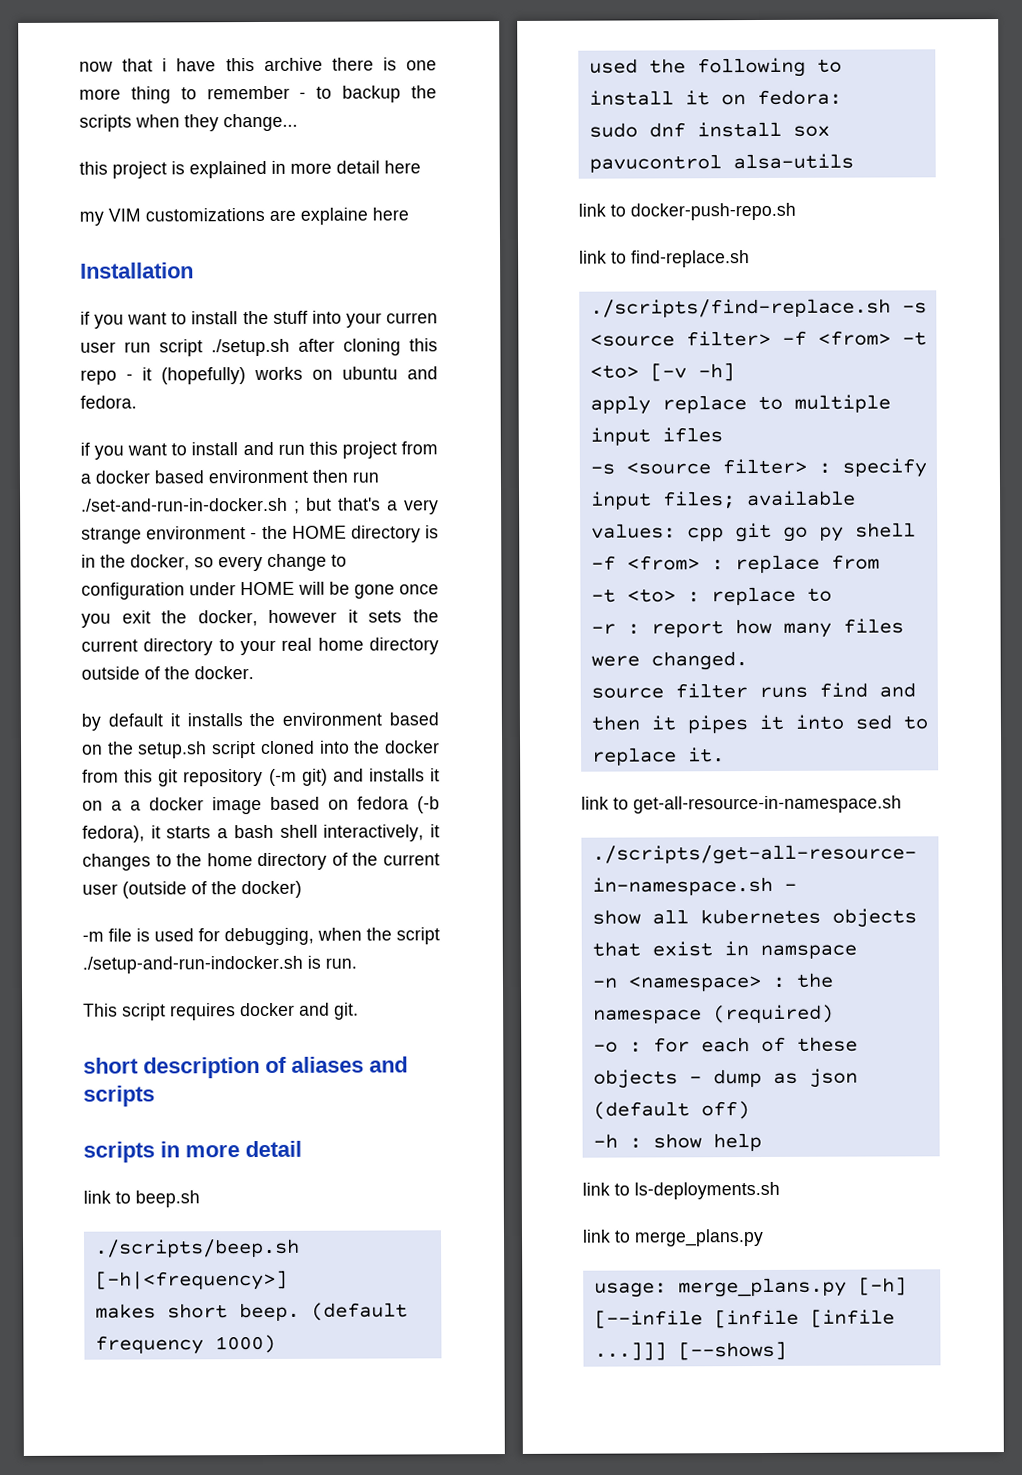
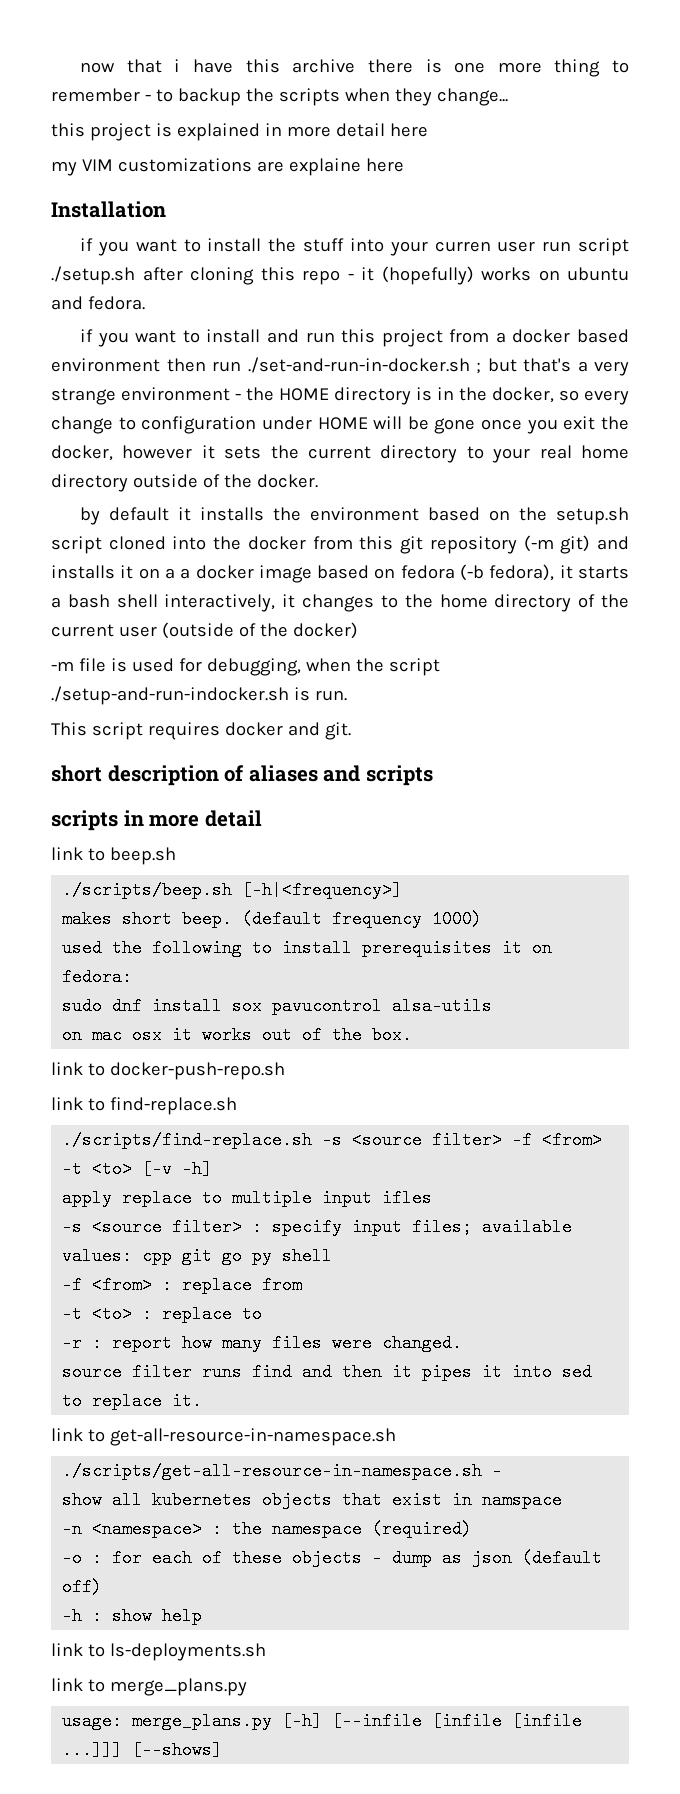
- used the following to install it on fedora:
+ used the following to install prerequisites it on fedora:
+ on mac osx it works out of the box.

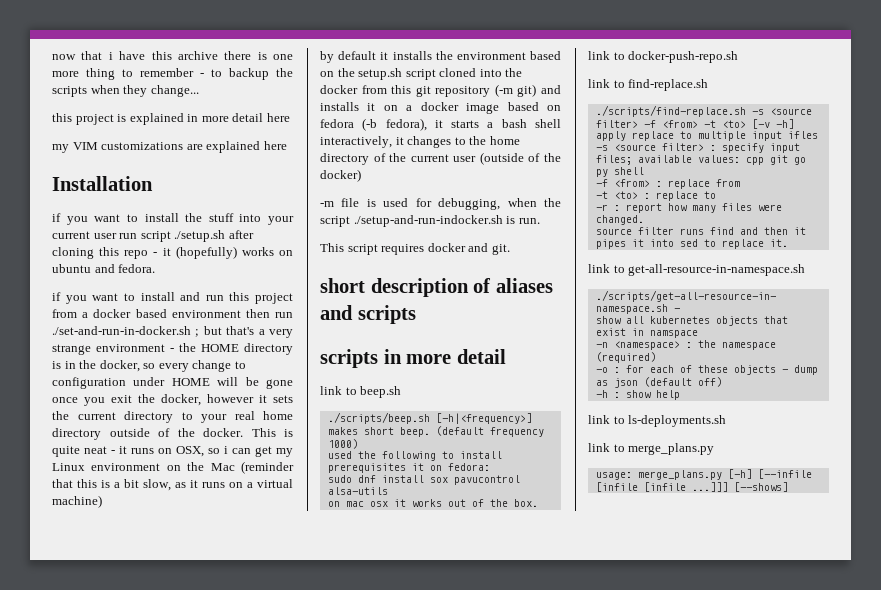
- my VIM customizations are explaine here
+ my VIM customizations are explained here
- if you want to install the stuff into your curren user run script ./setup.sh after cloning this repo - it (hopefully) works on ubuntu and fedora.
+ if you want to install the stuff into your current user run script ./setup.sh after cloning this repo - it (hopefully) works on ubuntu and fedora.
+ This is quite neat - it runs on OSX, so i can get my Linux environment on the Mac (reminder that this is a bit slow, as it runs on a virtual machine)
- by default it installs the environment based on the setup.sh script cloned into the docker from this git repository (-m git) and installs it on a a docker image based on fedora (-b fedora), it starts a bash shell interactively, it changes to the home directory of the current user (outside of the docker)
+ by default it installs the environment based on the setup.sh script cloned into the docker from this git repository (-m git) and installs it on a docker image based on fedora (-b fedora), it starts a bash shell interactively, it changes to the home directory of the current user (outside of the docker)

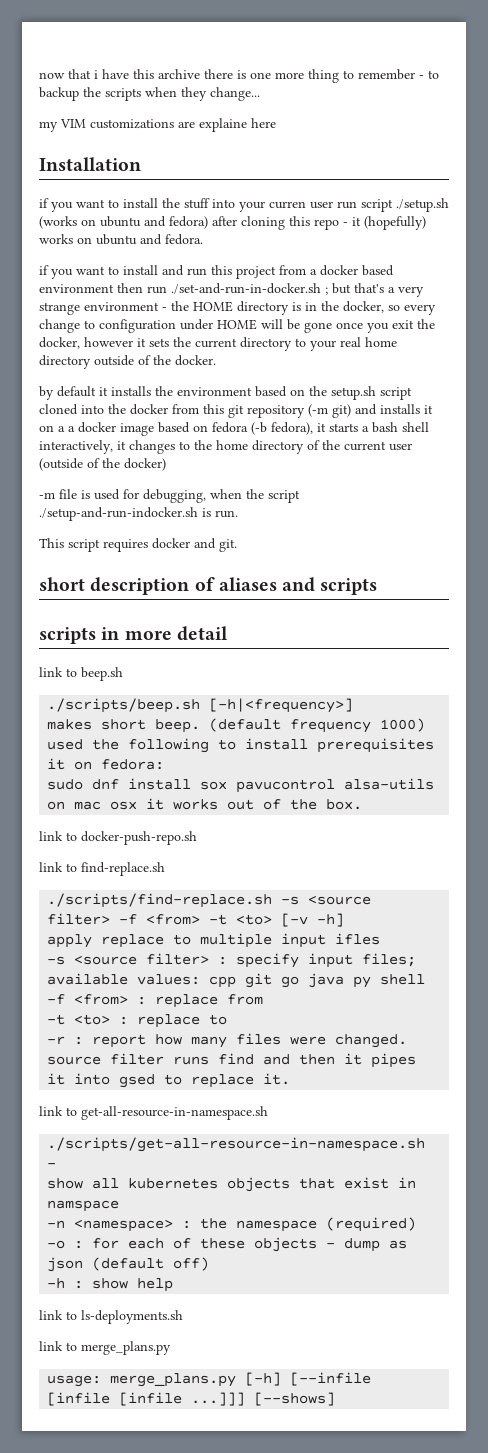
- this project is explained in more detail here
- my VIM customizations are explained here
+ my VIM customizations are explaine here
- if you want to install the stuff into your current user run script ./setup.sh after cloning this repo - it (hopefully) works on ubuntu and fedora.
+ if you want to install the stuff into your curren user run script ./setup.sh (works on ubuntu and fedora) after cloning this repo - it (hopefully) works on ubuntu and fedora.
- This is quite neat - it runs on OSX, so i can get my Linux environment on the Mac (reminder that this is a bit slow, as it runs on a virtual machine)
- by default it installs the environment based on the setup.sh script cloned into the docker from this git repository (-m git) and installs it on a docker image based on fedora (-b fedora), it starts a bash shell interactively, it changes to the home directory of the current user (outside of the docker)
+ by default it installs the environment based on the setup.sh script cloned into the docker from this git repository (-m git) and installs it on a a docker image based on fedora (-b fedora), it starts a bash shell interactively, it changes to the home directory of the current user (outside of the docker)
- -s <source filter> : specify input files; available values: cpp git go py shell
+ -s <source filter> : specify input files; available values: cpp git go java py shell
- source filter runs find and then it pipes it into sed to replace it.
+ source filter runs find and then it pipes it into gsed to replace it.

